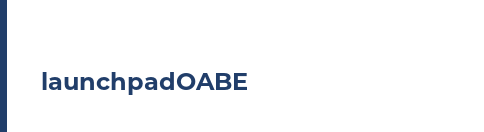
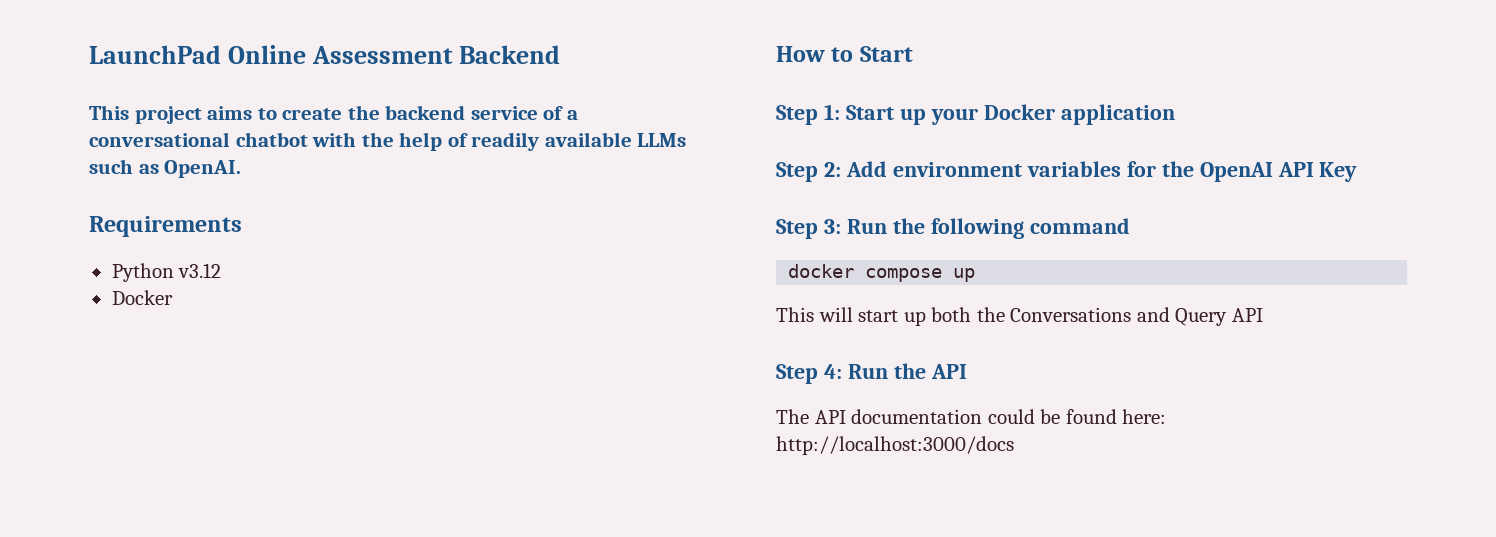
- launchpadOABE
+ LaunchPad Online Assessment Backend
+ This project aims to create the backend service of a conversational chatbot with the help of readily available LLMs such as OpenAI.
+ Requirements
+ Python v3.12
+ Docker
+ How to Start
+ Step 1: Start up your Docker application
+ Step 2: Add environment variables for the OpenAI API Key
+ Step 3: Run the following command
+ docker compose up
+ This will start up both the Conversations and Query API
+ Step 4: Run the API
+ The API documentation could be found here: http://localhost:3000/docs

